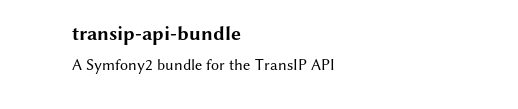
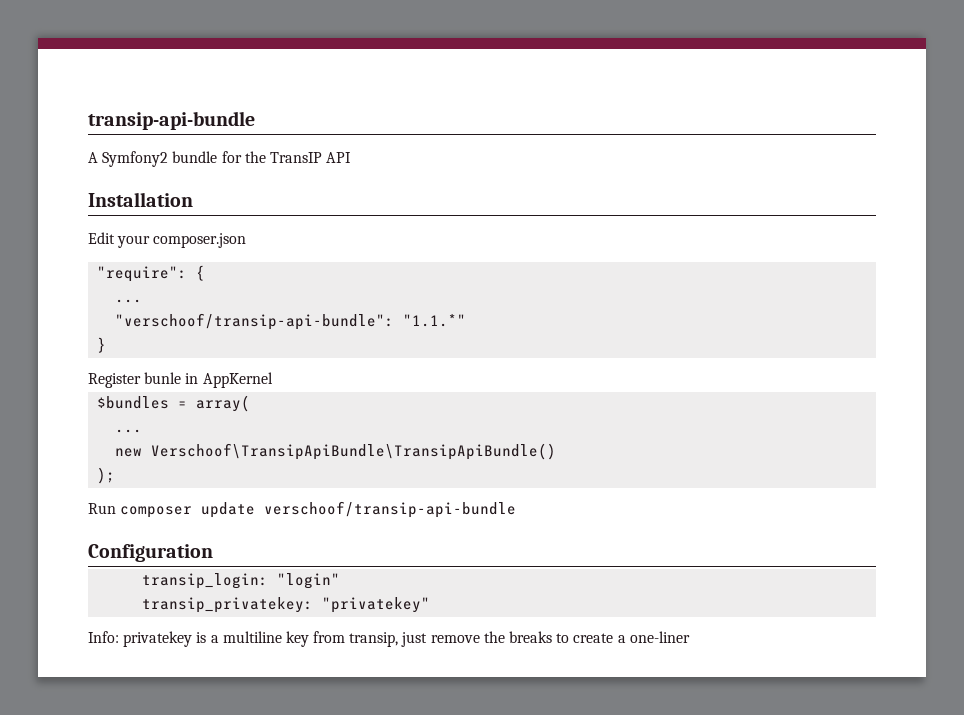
+ Installation
+ Edit your composer.json
+ "require": {
+ ...
+ "verschoof/transip-api-bundle": "1.1.*"
+ }
+ Register bunle in AppKernel
+ $bundles = array(
+ ...
+ new Verschoof\TransipApiBundle\TransipApiBundle()
+ );
+ Run composer update verschoof/transip-api-bundle
+ Configuration
+ transip_login: "login"
+ transip_privatekey: "privatekey"
+ Info: privatekey is a multiline key from transip, just remove the breaks to create a one-liner

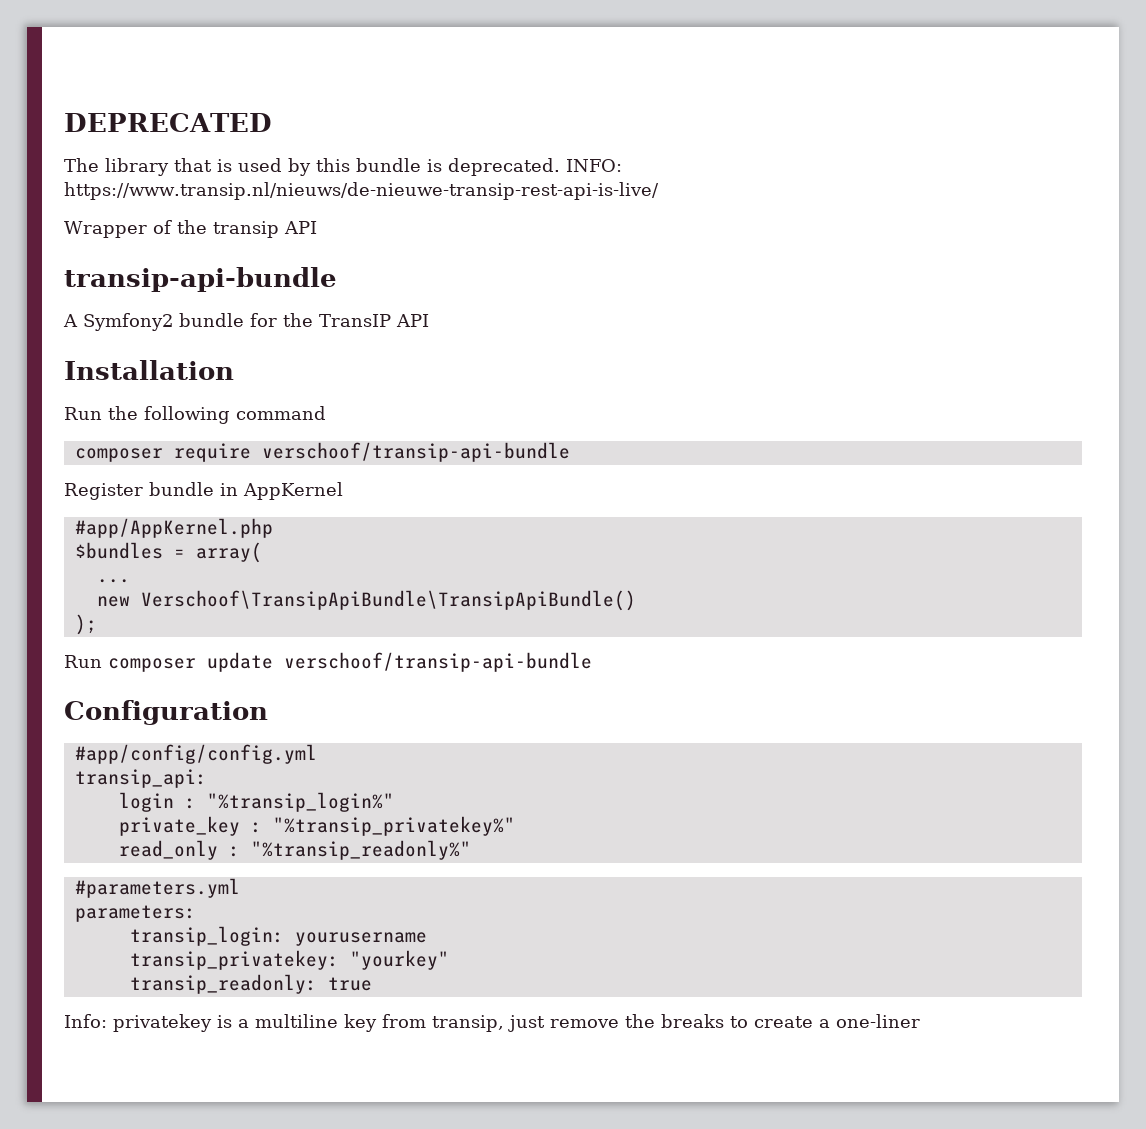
+ DEPRECATED
+ The library that is used by this bundle is deprecated. INFO: https://www.transip.nl/nieuws/de-nieuwe-transip-rest-api-is-live/
+ Wrapper of the transip API
- Edit your composer.json
- "require": {
- ...
- "verschoof/transip-api-bundle": "1.1.*"
- }
+ Run the following command
+ composer require verschoof/transip-api-bundle
- Register bunle in AppKernel
+ Register bundle in AppKernel
+ #app/AppKernel.php
+ #app/config/config.yml
+ transip_api:
+ login : "%transip_login%"
+ private_key : "%transip_privatekey%"
+ read_only : "%transip_readonly%"
+ #parameters.yml
+ parameters:
- transip_login: "login"
+ transip_login: yourusername
- transip_privatekey: "privatekey"
+ transip_privatekey: "yourkey"
+ transip_readonly: true

